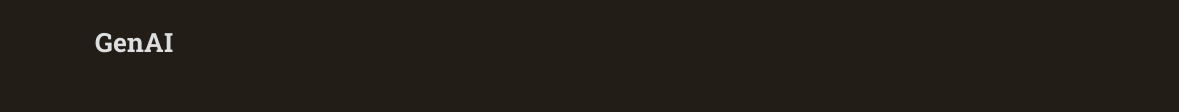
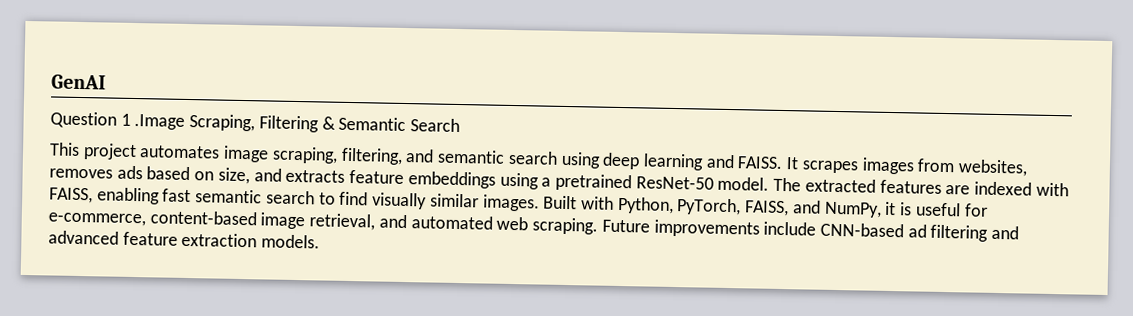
+ Question 1 .Image Scraping, Filtering & Semantic Search
+ This project automates image scraping, filtering, and semantic search using deep learning and FAISS. It scrapes images from websites, removes ads based on size, and extracts feature embeddings using a pretrained ResNet-50 model. The extracted features are indexed with FAISS, enabling fast semantic search to find visually similar images. Built with Python, PyTorch, FAISS, and NumPy, it is useful for e-commerce, content-based image retrieval, and automated web scraping. Future improvements include CNN-based ad filtering and advanced feature extraction models.

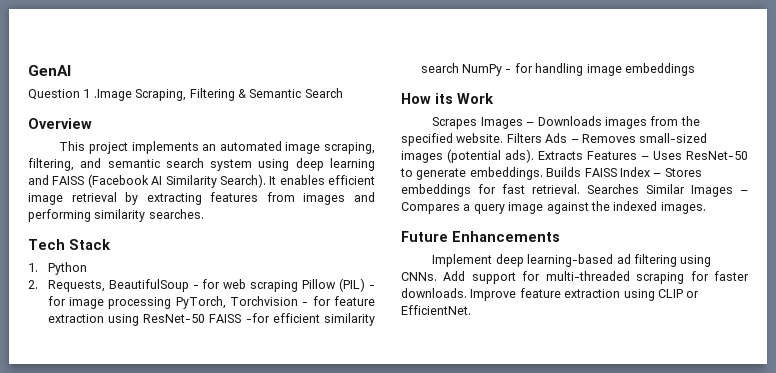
+ Overview
- This project automates image scraping, filtering, and semantic search using deep learning and FAISS. It scrapes images from websites, removes ads based on size, and extracts feature embeddings using a pretrained ResNet-50 model. The extracted features are indexed with FAISS, enabling fast semantic search to find visually similar images. Built with Python, PyTorch, FAISS, and NumPy, it is useful for e-commerce, content-based image retrieval, and automated web scraping. Future improvements include CNN-based ad filtering and advanced feature extraction models.
+ This project implements an automated image scraping, filtering, and semantic search system using deep learning and FAISS (Facebook AI Similarity Search). It enables efficient image retrieval by extracting features from images and performing similarity searches.
+ Tech Stack
+ 1. Python
+ 2. Requests, BeautifulSoup - for web scraping Pillow (PIL) - for image processing PyTorch, Torchvision - for feature extraction using ResNet-50 FAISS -for efficient similarity search NumPy - for handling image embeddings
+ How its Work
+ Scrapes Images – Downloads images from the specified website. Filters Ads – Removes small-sized images (potential ads). Extracts Features – Uses ResNet-50 to generate embeddings. Builds FAISS Index – Stores embeddings for fast retrieval. Searches Similar Images – Compares a query image against the indexed images.
+ Future Enhancements
+ Implement deep learning-based ad filtering using CNNs. Add support for multi-threaded scraping for faster downloads. Improve feature extraction using CLIP or EfficientNet.

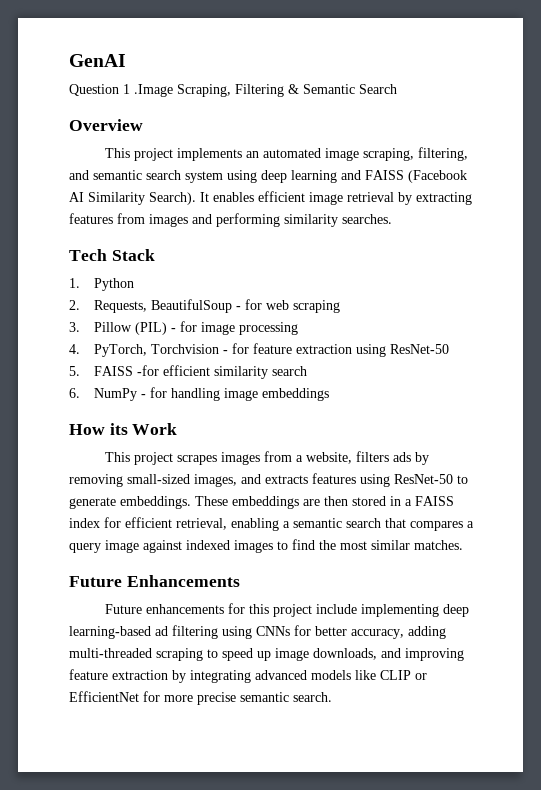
- 2. Requests, BeautifulSoup - for web scraping Pillow (PIL) - for image processing PyTorch, Torchvision - for feature extraction using ResNet-50 FAISS -for efficient similarity search NumPy - for handling image embeddings
+ 2. Requests, BeautifulSoup - for web scraping
+ 3. Pillow (PIL) - for image processing
+ 4. PyTorch, Torchvision - for feature extraction using ResNet-50
+ 5. FAISS -for efficient similarity search
+ 6. NumPy - for handling image embeddings
- Scrapes Images – Downloads images from the specified website. Filters Ads – Removes small-sized images (potential ads). Extracts Features – Uses ResNet-50 to generate embeddings. Builds FAISS Index – Stores embeddings for fast retrieval. Searches Similar Images – Compares a query image against the indexed images.
+ This project scrapes images from a website, filters ads by removing small-sized images, and extracts features using ResNet-50 to generate embeddings. These embeddings are then stored in a FAISS index for efficient retrieval, enabling a semantic search that compares a query image against indexed images to find the most similar matches.
  Future Enhancements
- Implement deep learning-based ad filtering using CNNs. Add support for multi-threaded scraping for faster downloads. Improve feature extraction using CLIP or EfficientNet.
+ Future enhancements for this project include implementing deep learning-based ad filtering using CNNs for better accuracy, adding multi-threaded scraping to speed up image downloads, and improving feature extraction by integrating advanced models like CLIP or EfficientNet for more precise semantic search.

